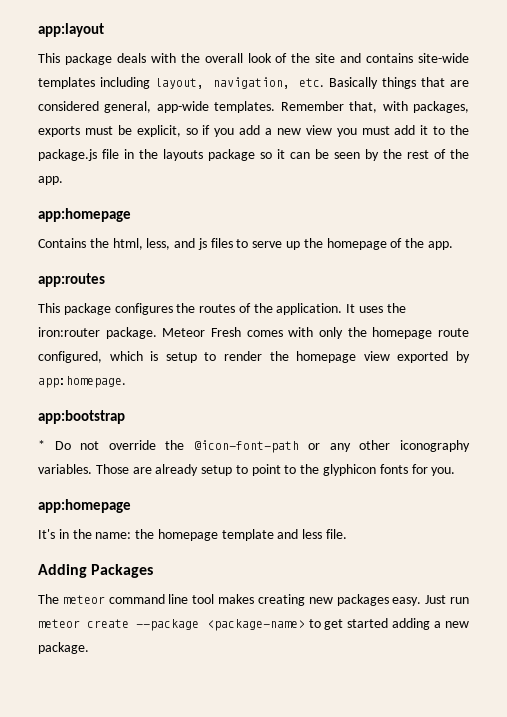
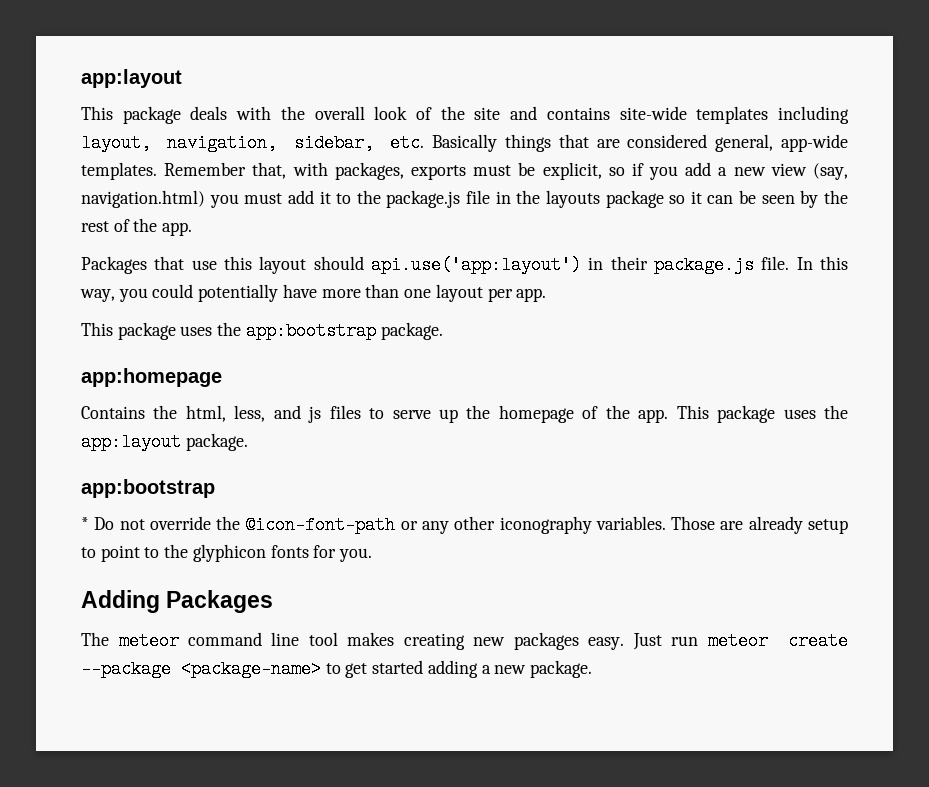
- This package deals with the overall look of the site and contains site-wide templates including layout, navigation, etc. Basically things that are considered general, app-wide templates.
+ This package deals with the overall look of the site and contains site-wide templates including layout, navigation, sidebar, etc. Basically things that are considered general, app-wide templates.
- Remember that, with packages, exports must be explicit, so if you add a new view you must add it to the package.js file in the layouts package so it can be seen by the rest of the app.
+ Remember that, with packages, exports must be explicit, so if you add a new view (say, navigation.html) you must add it to the package.js file in the layouts package so it can be seen by the rest of the app.
+ Packages that use this layout should api.use('app:layout') in their package.js file. In this way, you could potentially have more than one layout per app.
+ This package uses the app:bootstrap package.
- Contains the html, less, and js files to serve up the homepage of the app.
- app:routes
- This package configures the routes of the application. It uses the iron:router package. Meteor Fresh comes with only the homepage route configured, which is setup to render the homepage view exported by app:homepage.
+ Contains the html, less, and js files to serve up the homepage of the app. This package uses the app:layout package.
  Those are already setup to point to the glyphicon fonts for you.
- app:homepage
- It's in the name: the homepage template and less file.

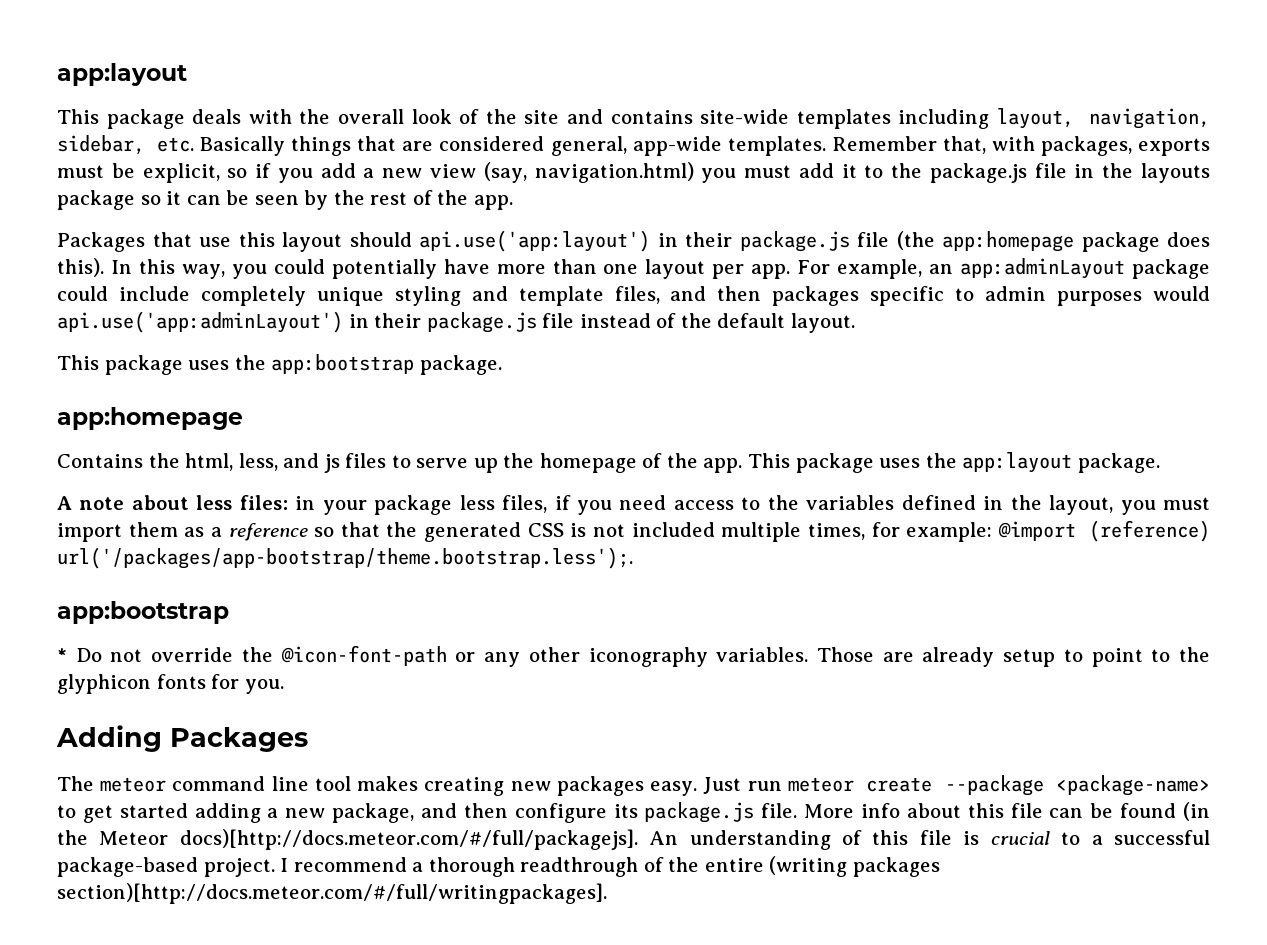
- Packages that use this layout should api.use('app:layout') in their package.js file.
+ Packages that use this layout should api.use('app:layout') in their package.js file (the app:homepage package does this).
+ For example, an app:adminLayout package could include completely unique styling and template files, and then packages specific to admin purposes would api.use('app:adminLayout') in their package.js file instead of the default layout.
+ A note about less files: in your package less files, if you need access to the variables defined in the layout, you must import them as a reference so that the generated CSS is not included multiple times, for example: @import (reference) url('/packages/app-bootstrap/theme.bootstrap.less');.
- Just run meteor create --package <package-name> to get started adding a new package.
+ Just run meteor create --package <package-name> to get started adding a new package, and then configure its package.js file. More info about this file can be found (in the Meteor docs)[http://docs.meteor.com/#/full/packagejs]. An understanding of this file is crucial to a successful package-based project. I recommend a thorough readthrough of the entire (writing packages section)[http://docs.meteor.com/#/full/writingpackages].

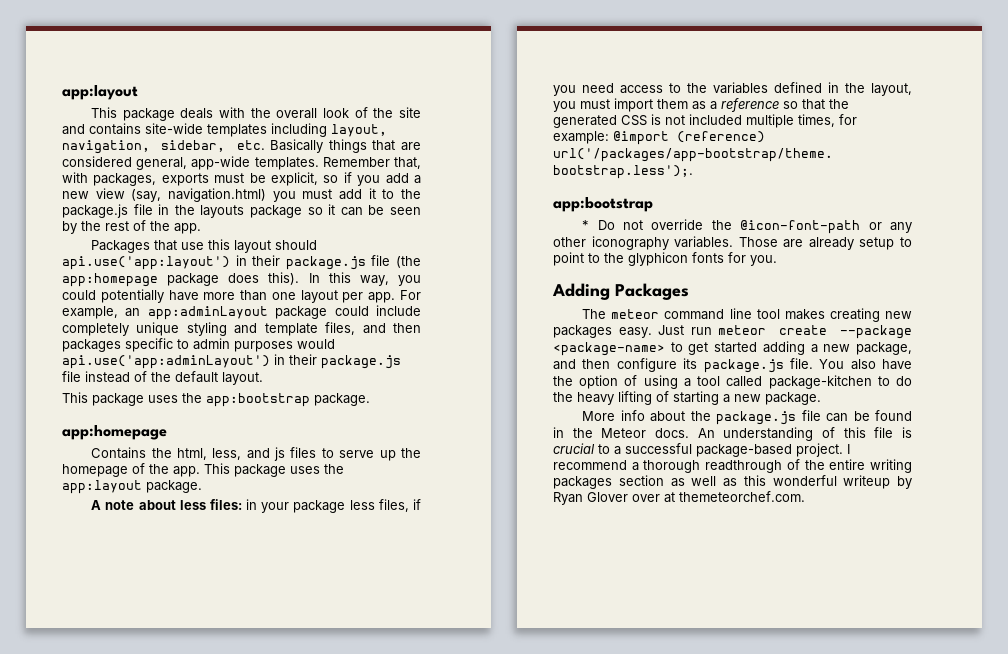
- Just run meteor create --package <package-name> to get started adding a new package, and then configure its package.js file. More info about this file can be found (in the Meteor docs)[http://docs.meteor.com/#/full/packagejs]. An understanding of this file is crucial to a successful package-based project.
+ Just run meteor create --package <package-name> to get started adding a new package, and then configure its package.js file. You also have the option of using a tool called package-kitchen to do the heavy lifting of starting a new package.
+ More info about the package.js file can be found in the Meteor docs. An understanding of this file is crucial to a successful package-based project.
- I recommend a thorough readthrough of the entire (writing packages section)[http://docs.meteor.com/#/full/writingpackages].
+ I recommend a thorough readthrough of the entire writing packages section as well as this wonderful writeup by Ryan Glover over at themeteorchef.com.

